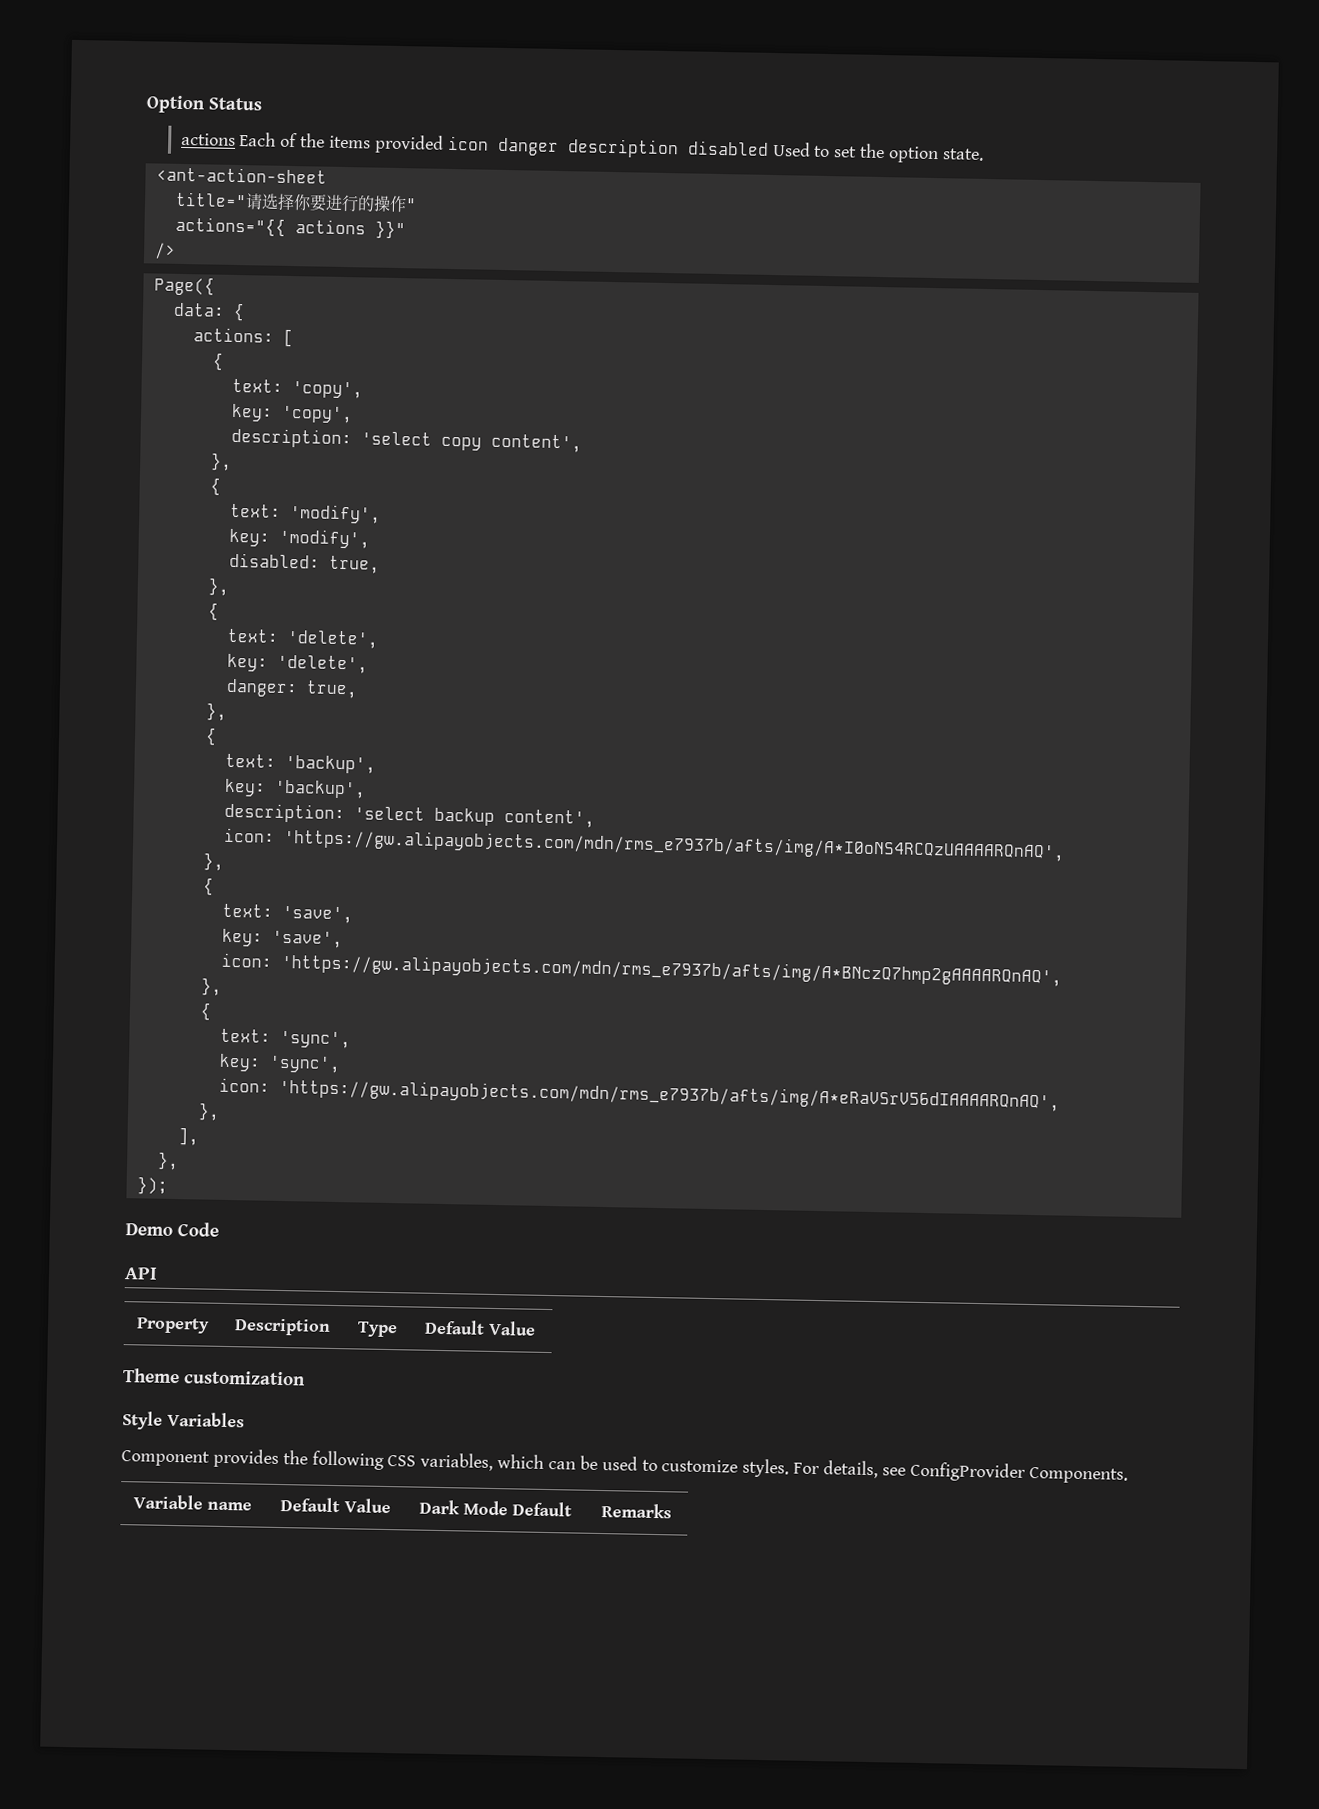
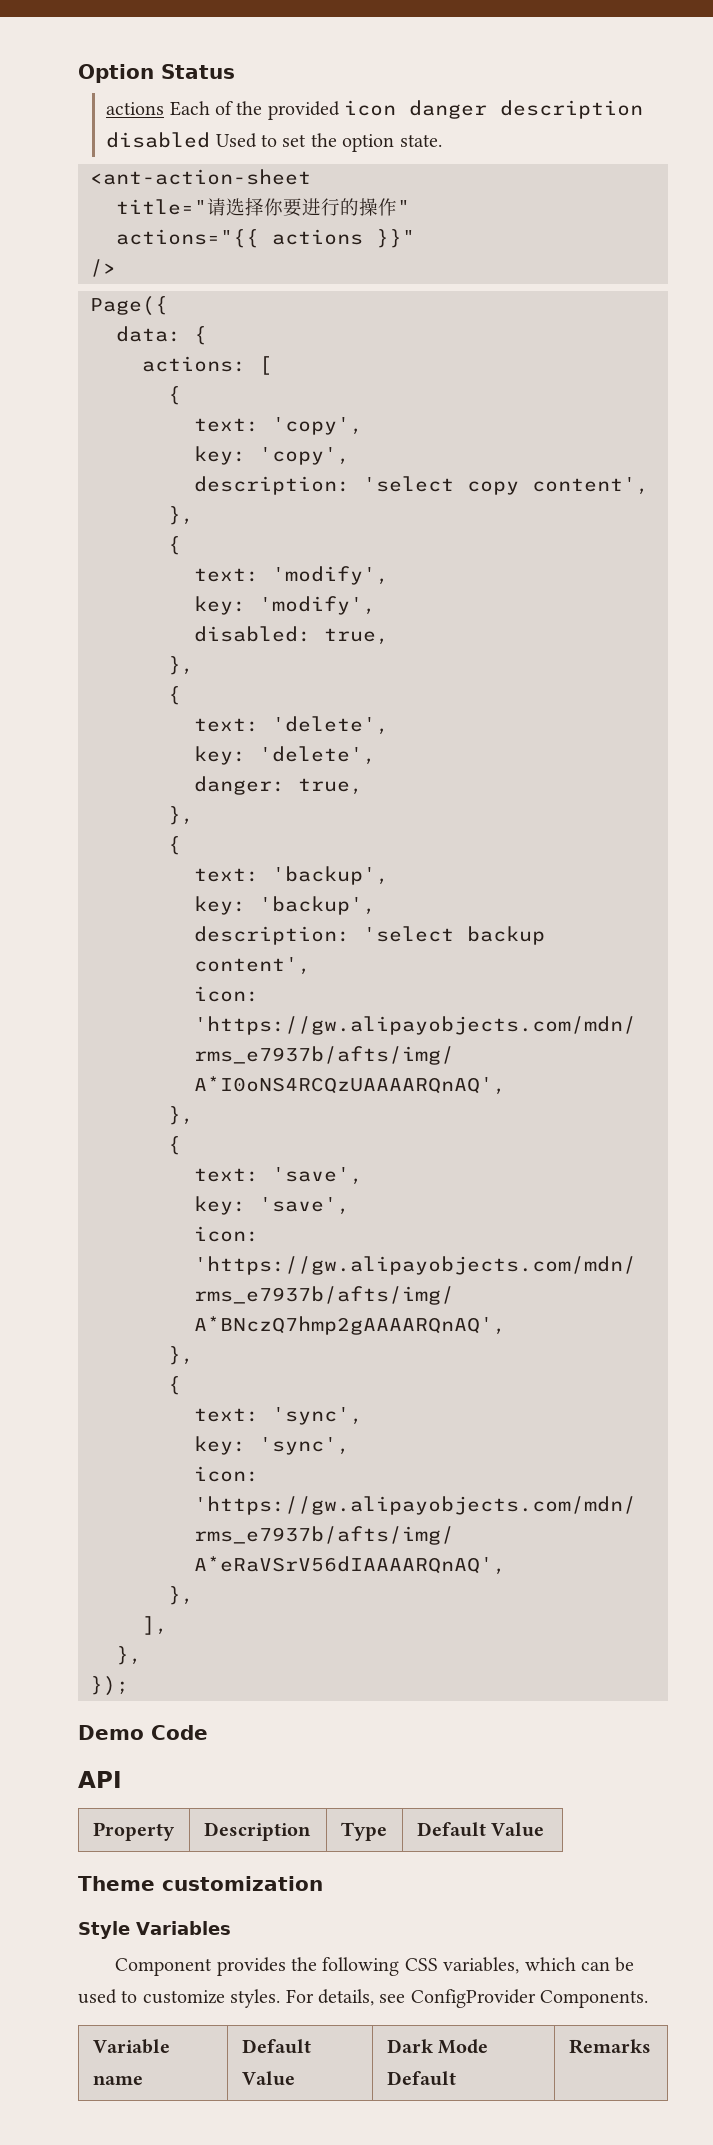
- actions Each of the items provided icon danger description disabled Used to set the option state.
+ actions Each of the provided icon danger description disabled Used to set the option state.

